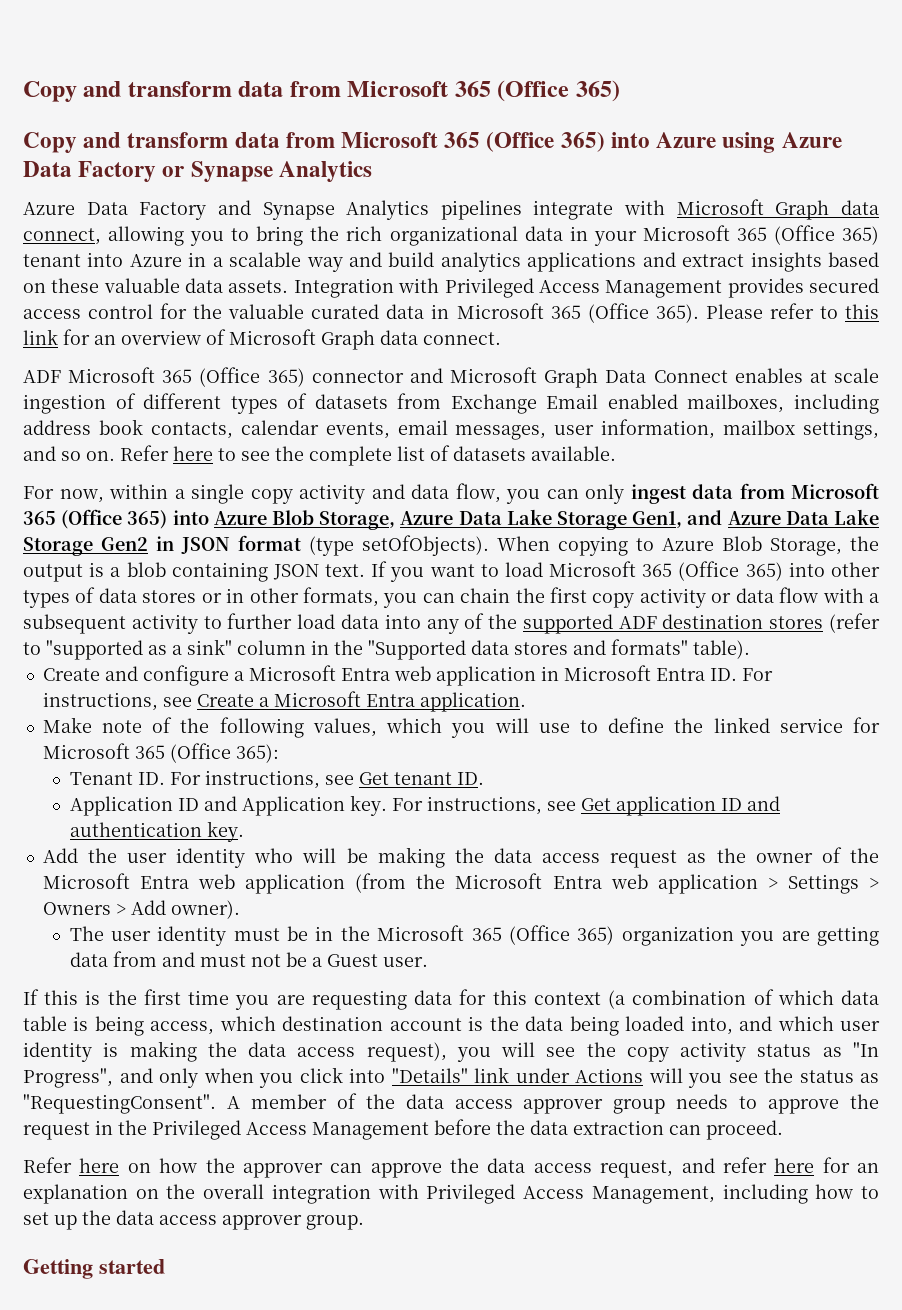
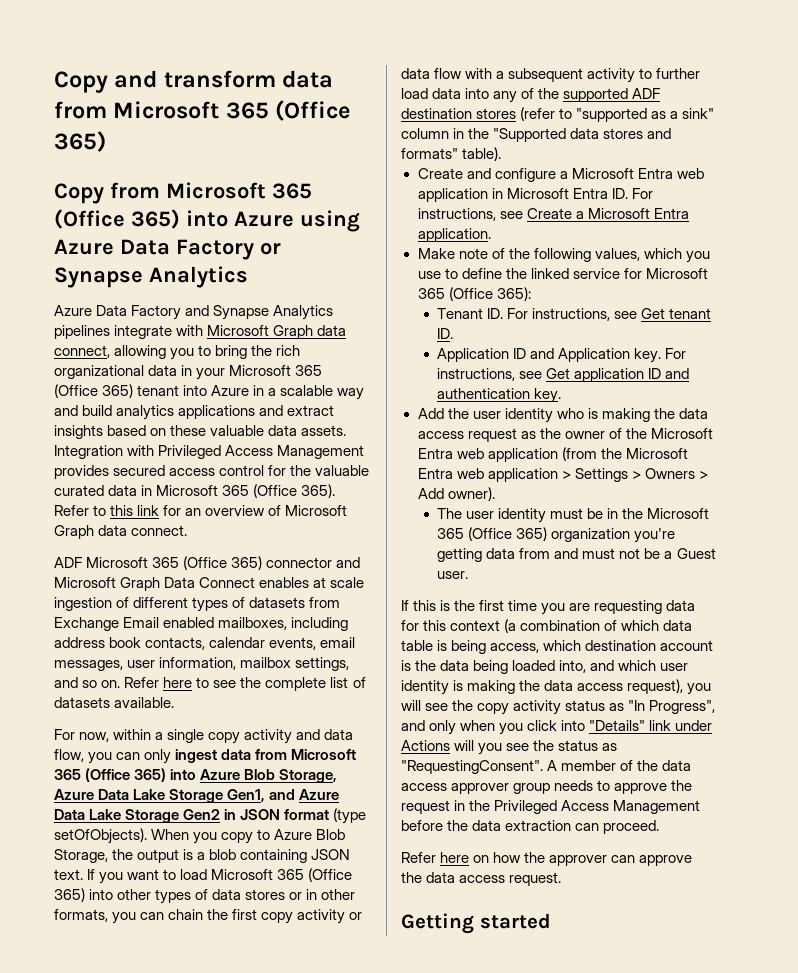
- Copy and transform data from Microsoft 365 (Office 365) into Azure using Azure Data Factory or Synapse Analytics
+ Copy from Microsoft 365 (Office 365) into Azure using Azure Data Factory or Synapse Analytics
- Please refer to this link for an overview of Microsoft Graph data connect.
+ Refer to this link for an overview of Microsoft Graph data connect.
- When copying to Azure Blob Storage, the output is a blob containing JSON text.
+ When you copy to Azure Blob Storage, the output is a blob containing JSON text.
- Make note of the following values, which you will use to define the linked service for Microsoft 365 (Office 365):
+ Make note of the following values, which you use to define the linked service for Microsoft 365 (Office 365):
- Add the user identity who will be making the data access request as the owner of the Microsoft Entra web application (from the Microsoft Entra web application > Settings > Owners > Add owner).
+ Add the user identity who is making the data access request as the owner of the Microsoft Entra web application (from the Microsoft Entra web application > Settings > Owners > Add owner).
- The user identity must be in the Microsoft 365 (Office 365) organization you are getting data from and must not be a Guest user.
+ The user identity must be in the Microsoft 365 (Office 365) organization you're getting data from and must not be a Guest user.
- Refer here on how the approver can approve the data access request, and refer here for an explanation on the overall integration with Privileged Access Management, including how to set up the data access approver group.
+ Refer here on how the approver can approve the data access request.

